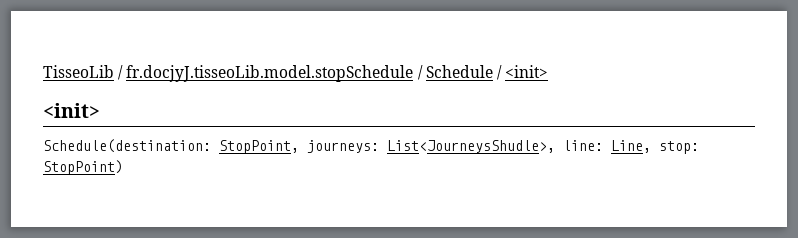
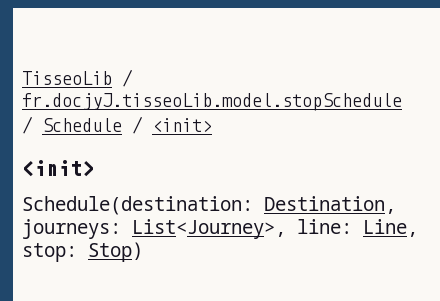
- Schedule(destination: StopPoint, journeys: List<JourneysShudle>, line: Line, stop: StopPoint)
+ Schedule(destination: Destination, journeys: List<Journey>, line: Line, stop: Stop)

